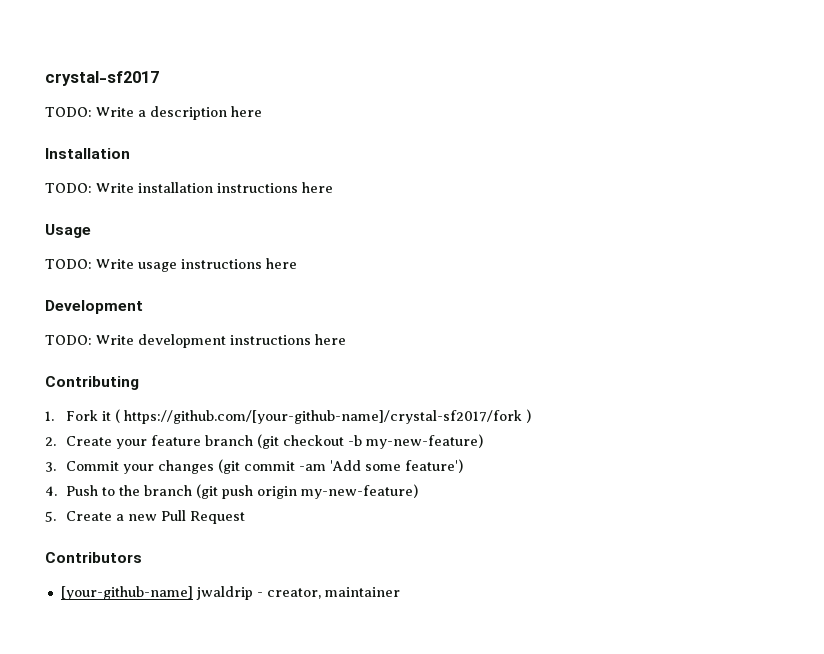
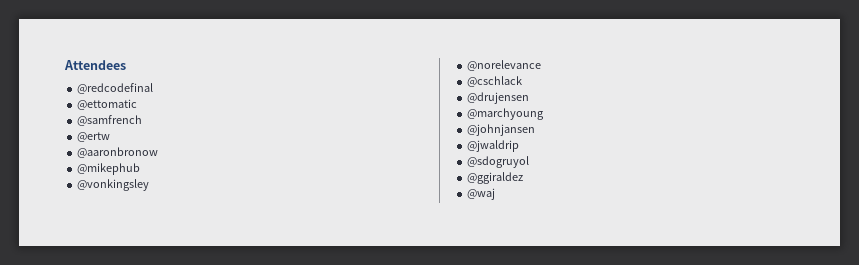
- crystal-sf2017
- TODO: Write a description here
- Installation
- TODO: Write installation instructions here
- Usage
- TODO: Write usage instructions here
- Development
- TODO: Write development instructions here
- Contributing
- 1. Fork it ( https://github.com/[your-github-name]/crystal-sf2017/fork )
- 2. Create your feature branch (git checkout -b my-new-feature)
- 3. Commit your changes (git commit -am 'Add some feature')
- 4. Push to the branch (git push origin my-new-feature)
- 5. Create a new Pull Request
- Contributors
- [your-github-name] jwaldrip - creator, maintainer
+ Attendees
+ @redcodefinal
+ @ettomatic
+ @samfrench
+ @ertw
+ @aaronbronow
+ @mikephub
+ @vonkingsley
+ @norelevance
+ @cschlack
+ @drujensen
+ @marchyoung
+ @johnjansen
+ @jwaldrip
+ @sdogruyol
+ @ggiraldez
+ @waj

